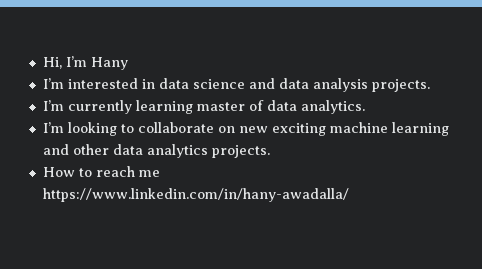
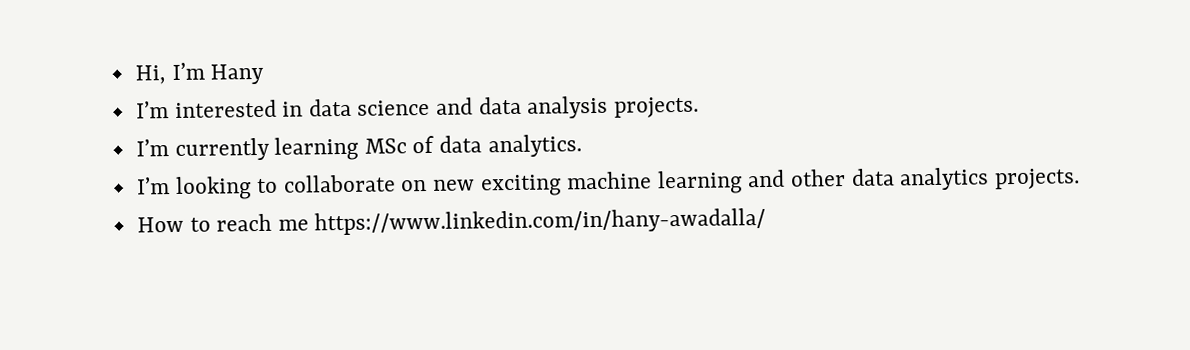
- I’m currently learning master of data analytics.
+ I’m currently learning MSc of data analytics.

